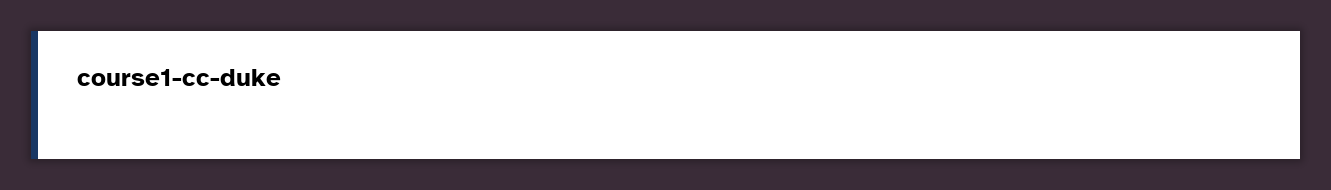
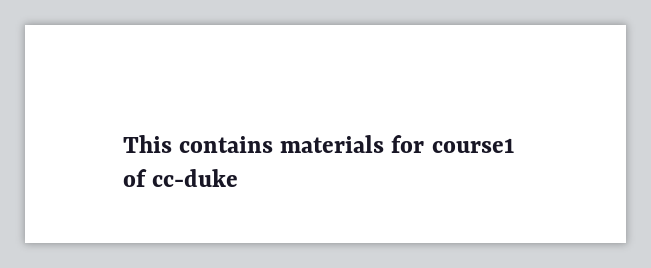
- course1-cc-duke
+ This contains materials for course1 of cc-duke

